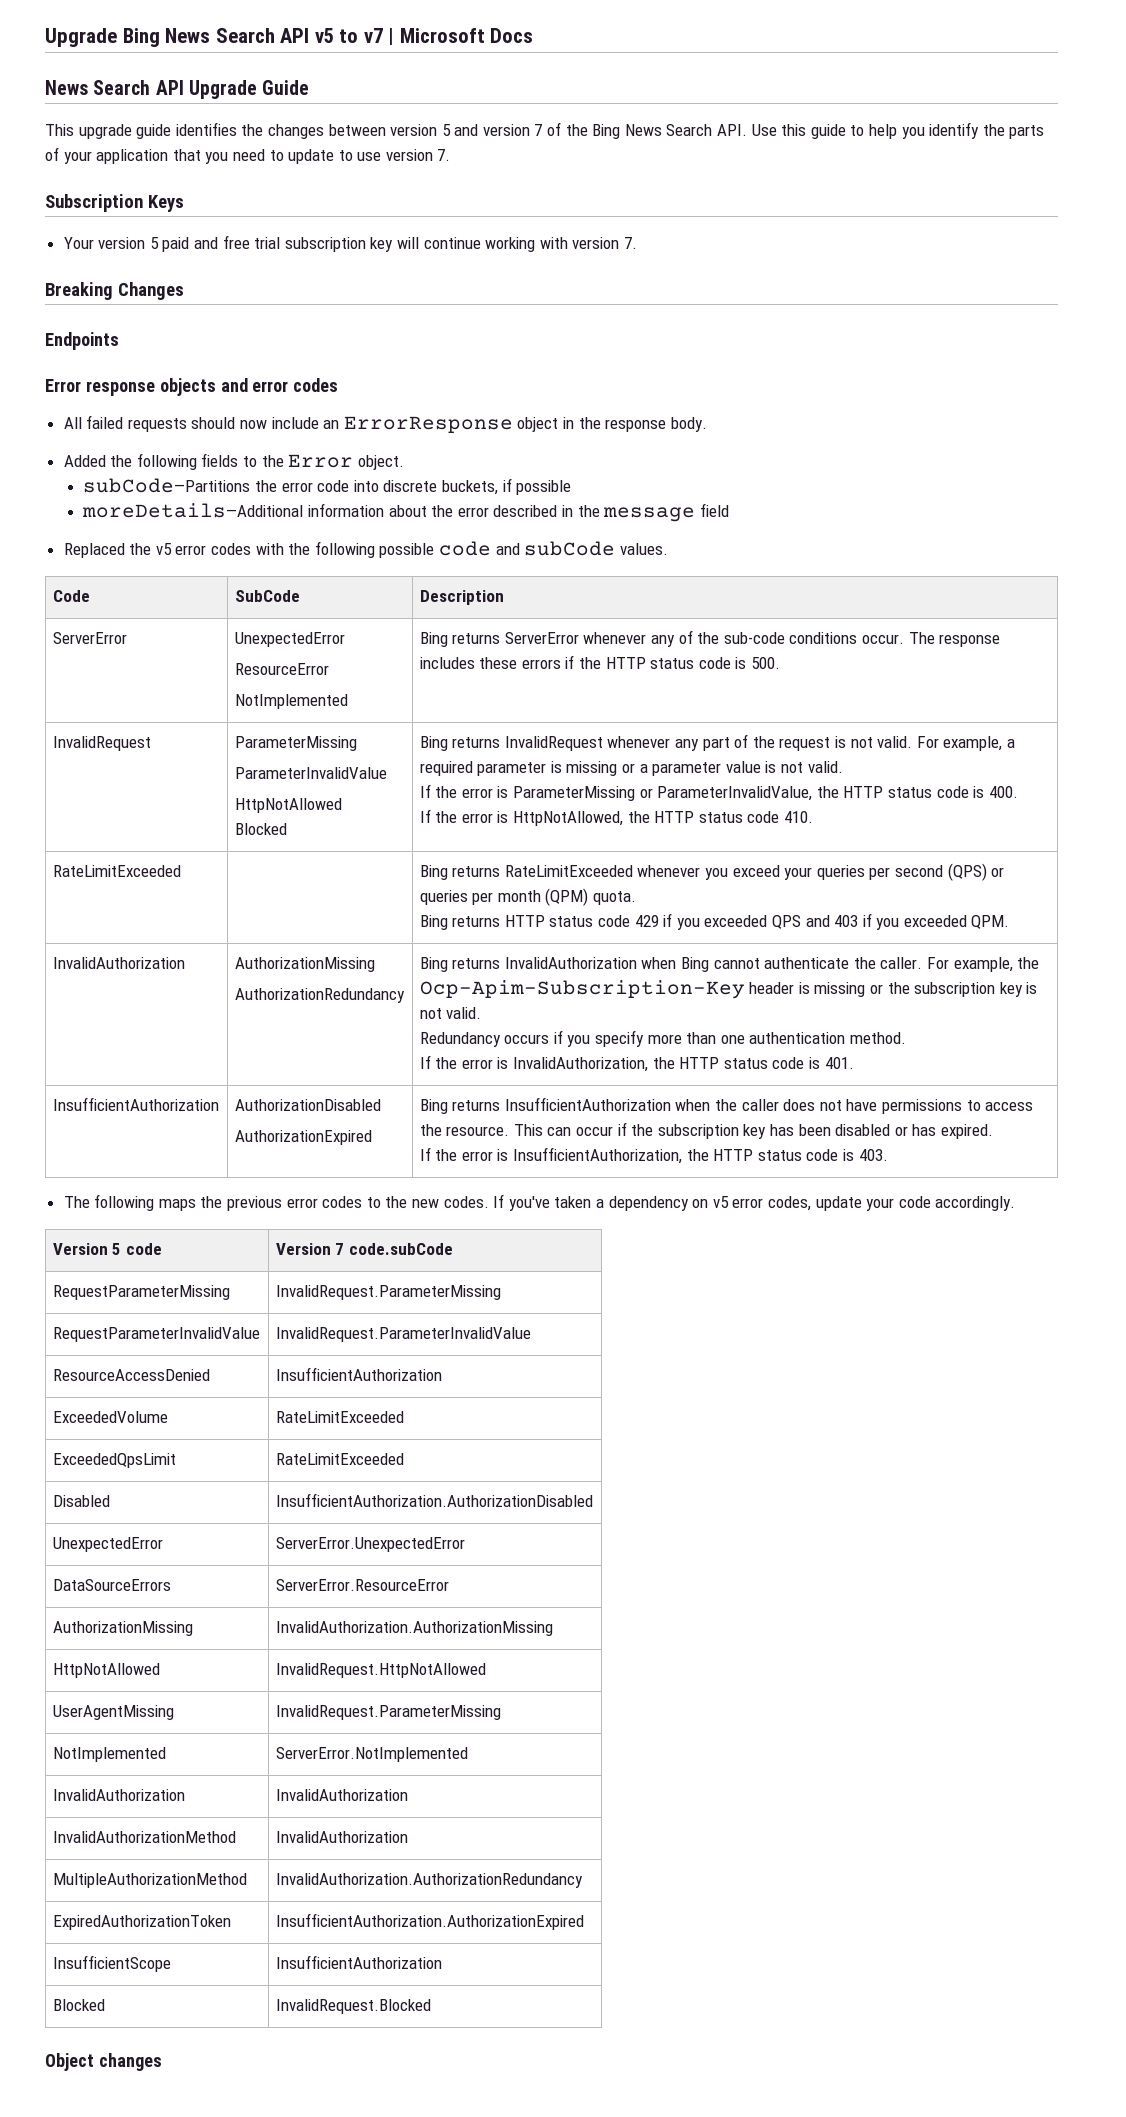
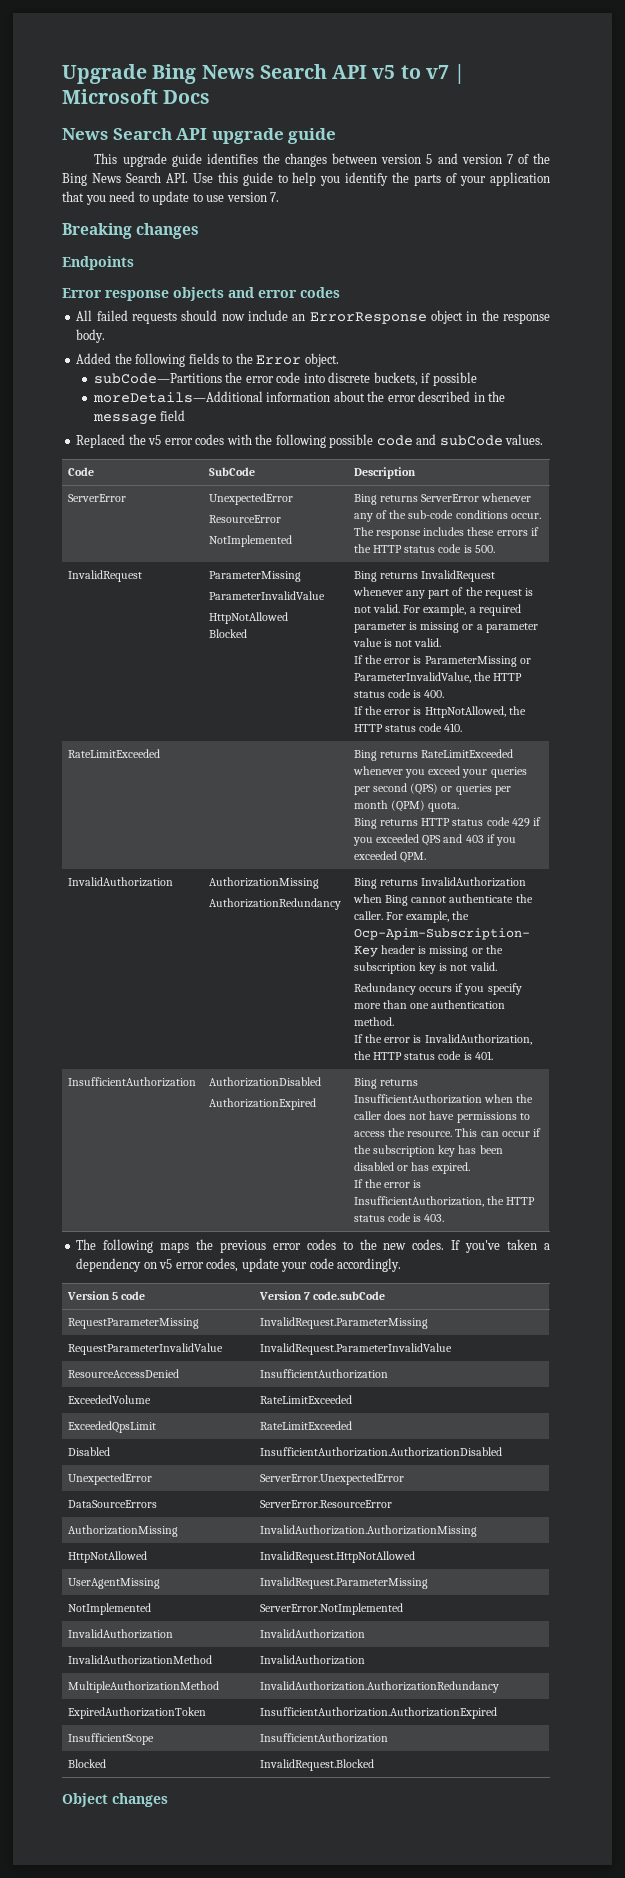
- News Search API Upgrade Guide
+ News Search API upgrade guide
- Subscription Keys
- Your version 5 paid and free trial subscription key will continue working with version 7.
- Breaking Changes
+ Breaking changes

